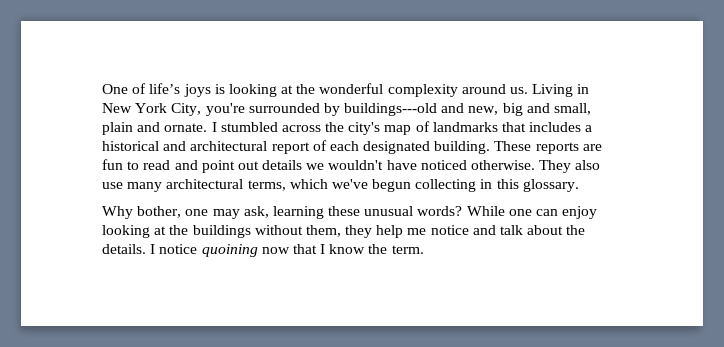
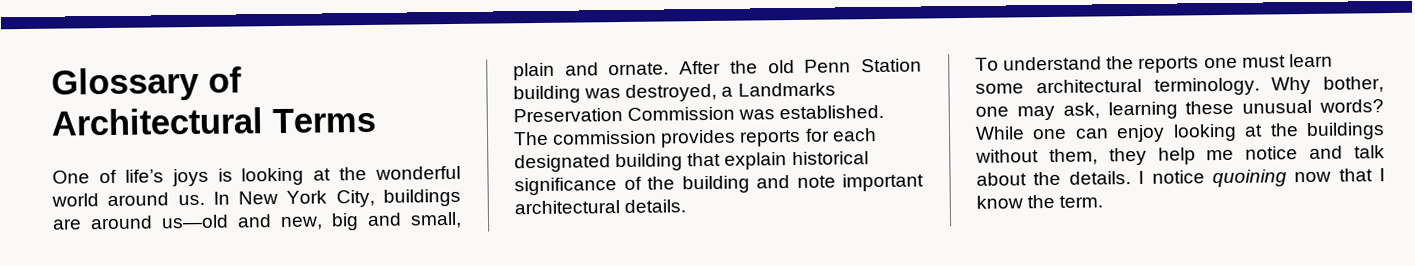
+ Glossary of Architectural Terms
- One of life’s joys is looking at the wonderful complexity around us.
+ One of life’s joys is looking at the wonderful world around us.
- Living in New York City, you're surrounded by buildings---old and new, big and small, plain and ornate.
+ In New York City, buildings are around us—old and new, big and small, plain and ornate.
- I stumbled across the city's map of landmarks that includes a historical and architectural report of each designated building. These reports are fun to read and point out details we wouldn't have noticed otherwise. They also use many architectural terms, which we've begun collecting in this glossary.
- Why bother, one may ask, learning these unusual words?
+ After the old Penn Station building was destroyed, a Landmarks Preservation Commission was established. The commission provides reports for each designated building that explain historical significance of the building and note important architectural details.
+ To understand the reports one must learn some architectural terminology. Why bother, one may ask, learning these unusual words?

